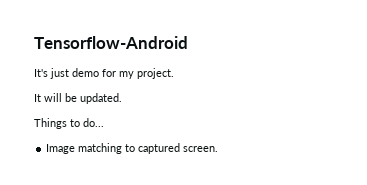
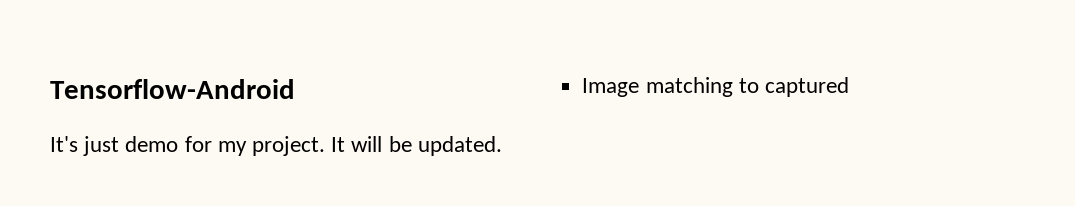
- It's just demo for my project.
- It will be updated.
+ It's just demo for my project. It will be updated.
- Things to do...
- Image matching to captured screen.
+ Image matching to captured

